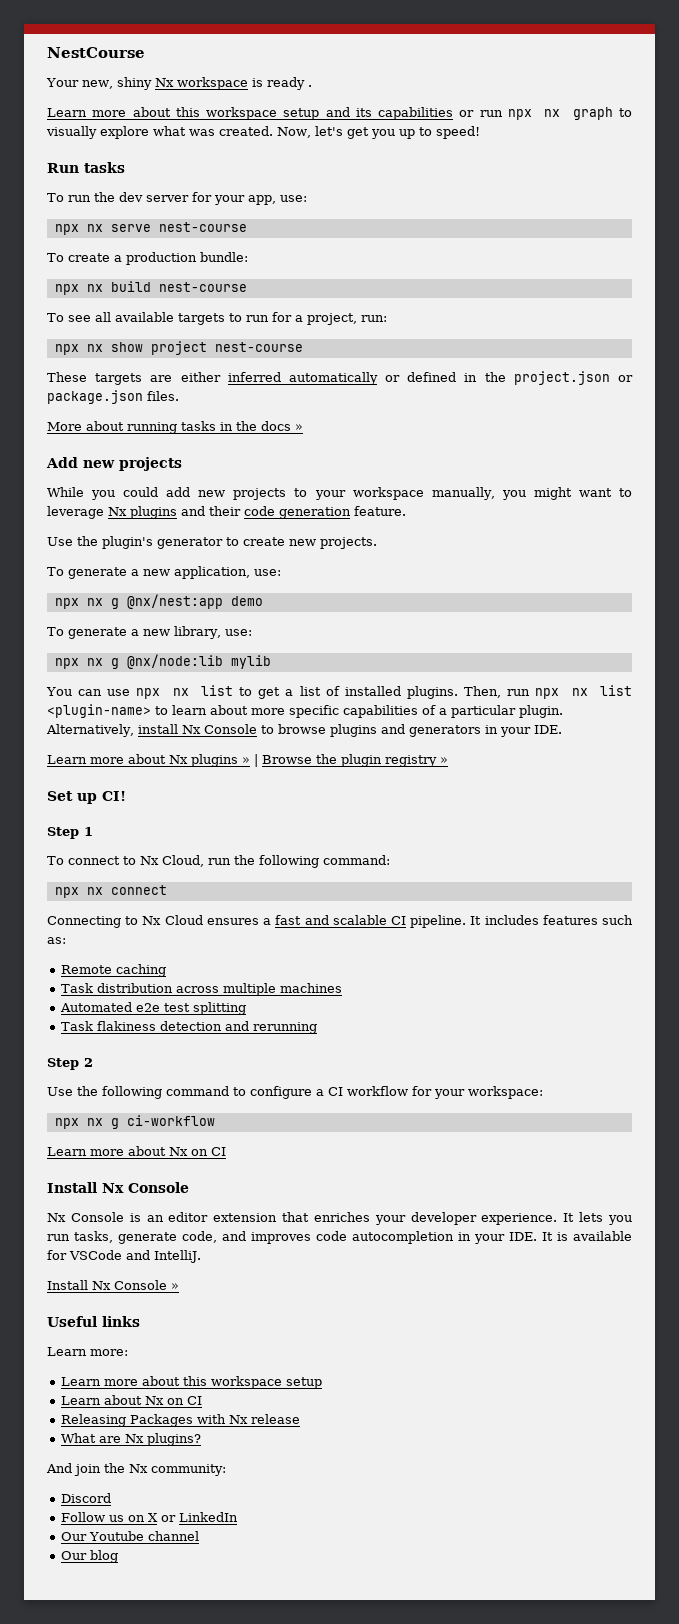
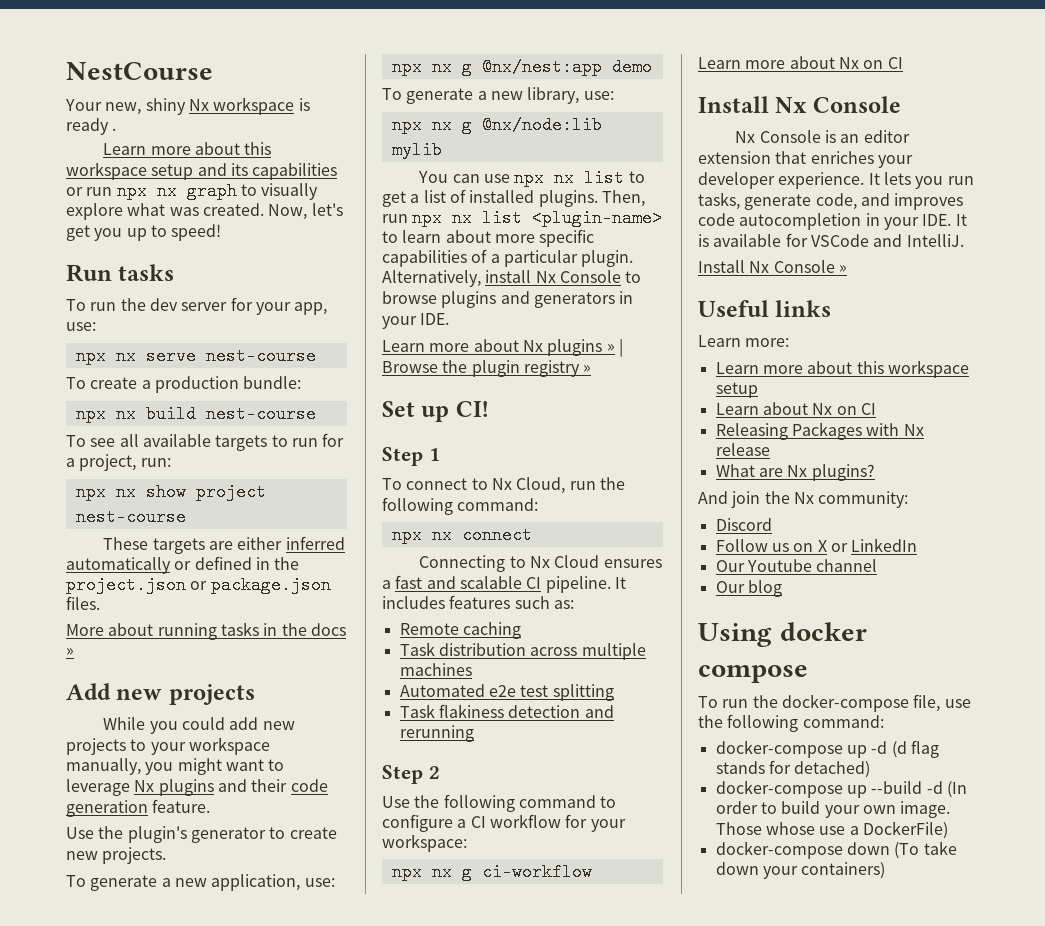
+ Using docker compose
+ To run the docker-compose file, use the following command:
+ docker-compose up -d (d flag stands for detached)
+ docker-compose up --build -d (In order to build your own image. Those whose use a DockerFile)
+ docker-compose down (To take down your containers)

